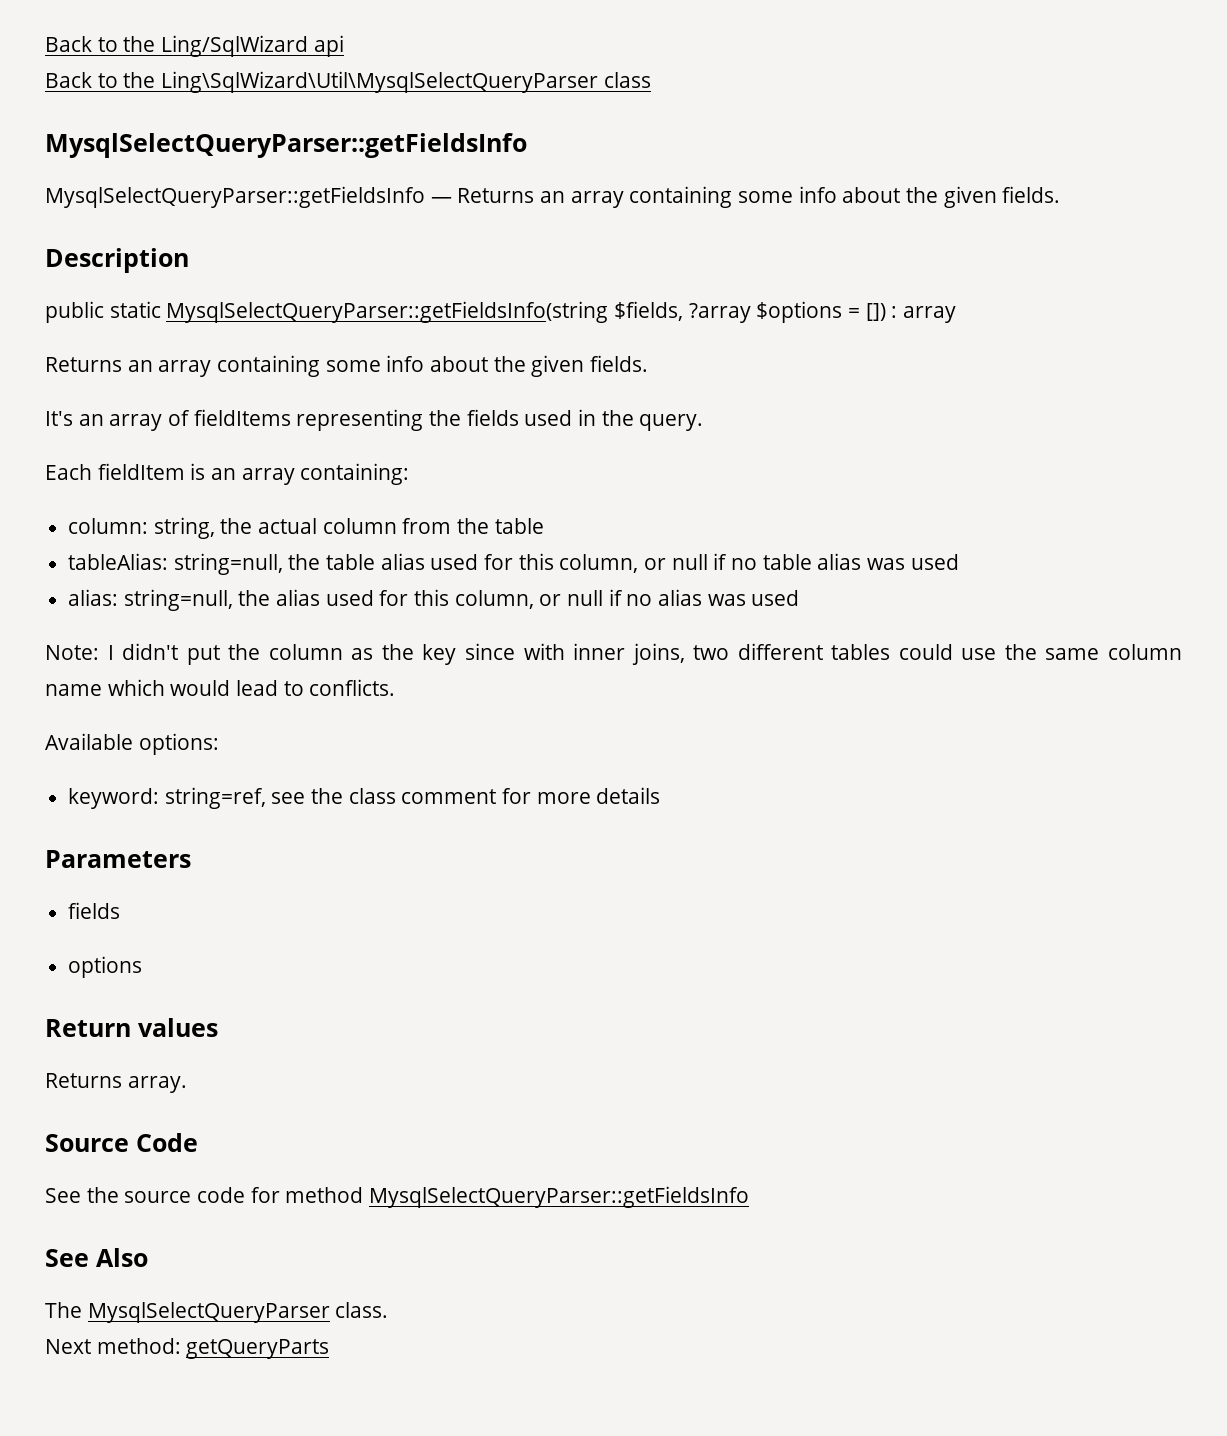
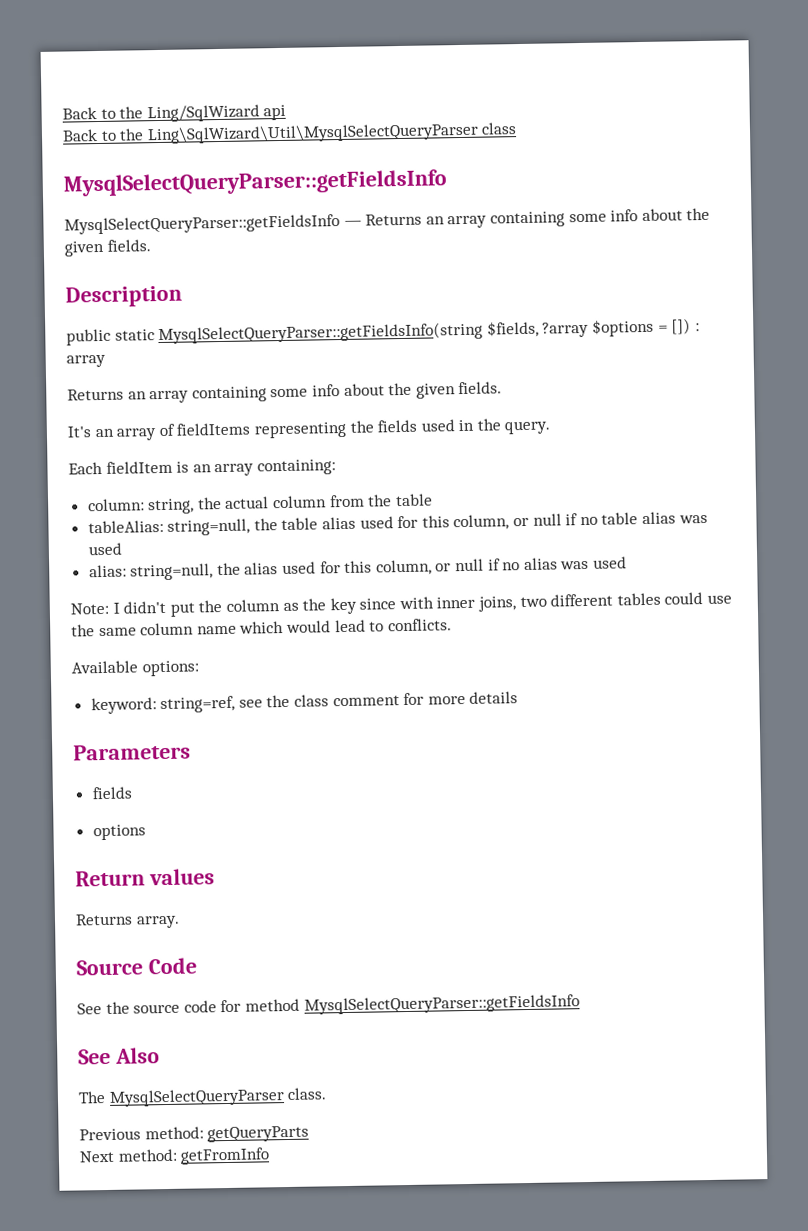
+ Previous method: getQueryParts
- Next method: getQueryParts
+ Next method: getFromInfo

